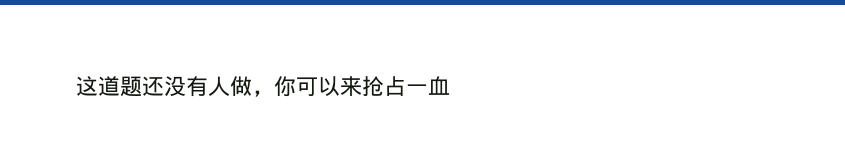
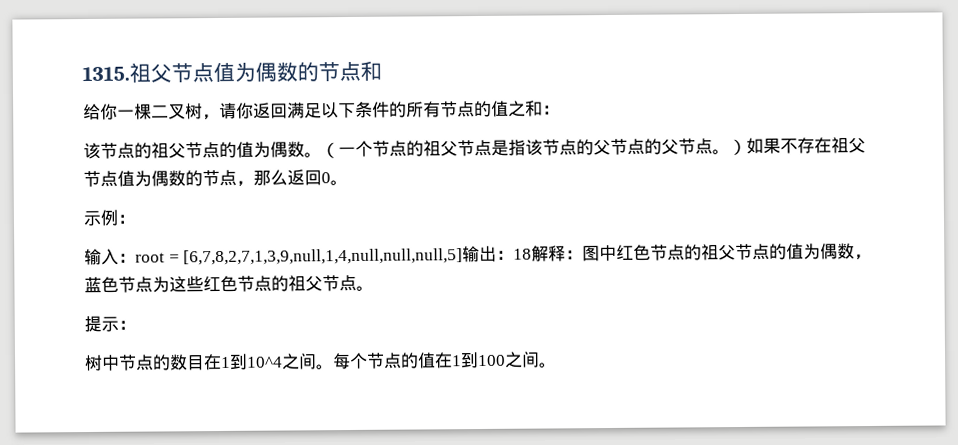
- 这道题还没有人做，你可以来抢占一血
+ 1315.祖父节点值为偶数的节点和
+ 给你一棵二叉树，请你返回满足以下条件的所有节点的值之和：
+ 该节点的祖父节点的值为偶数。（一个节点的祖父节点是指该节点的父节点的父节点。）如果不存在祖父节点值为偶数的节点，那么返回0。
+ 示例：
+ 输入：root = [6,7,8,2,7,1,3,9,null,1,4,null,null,null,5]输出：18解释：图中红色节点的祖父节点的值为偶数，蓝色节点为这些红色节点的祖父节点。
+ 提示：
+ 树中节点的数目在1到10^4之间。每个节点的值在1到100之间。

